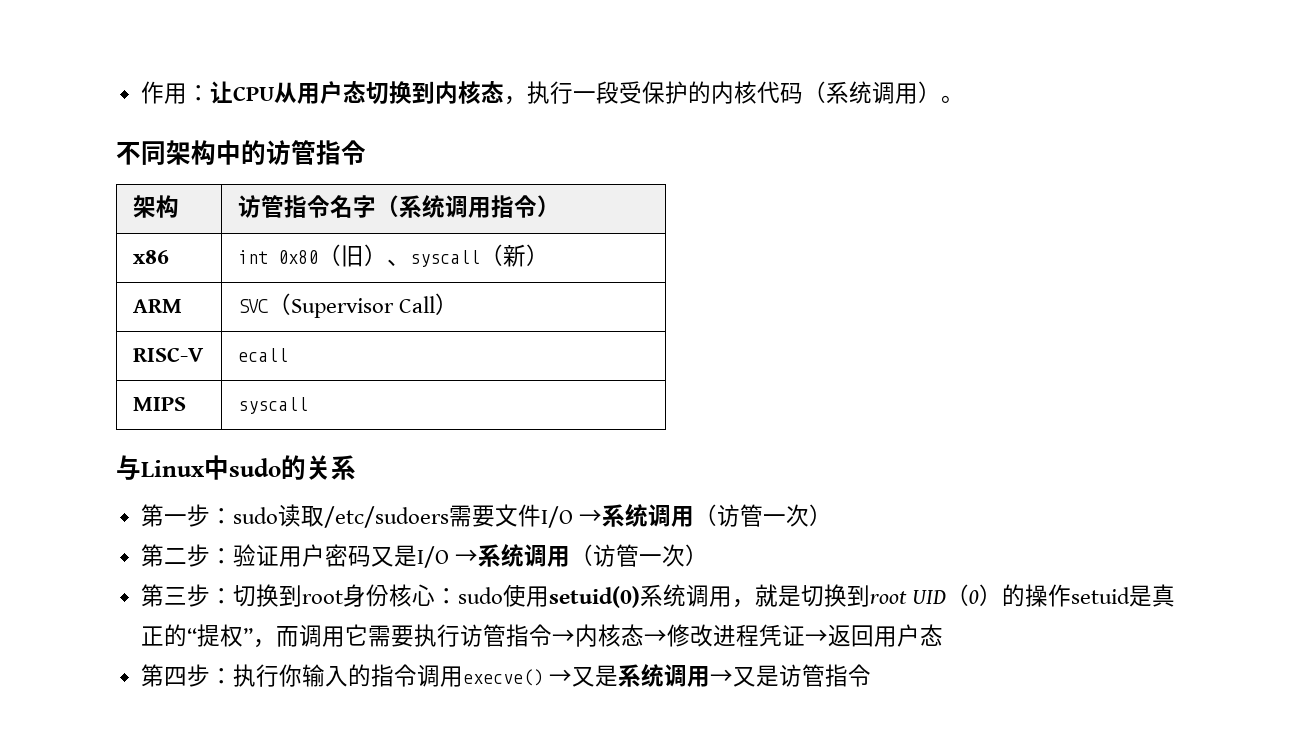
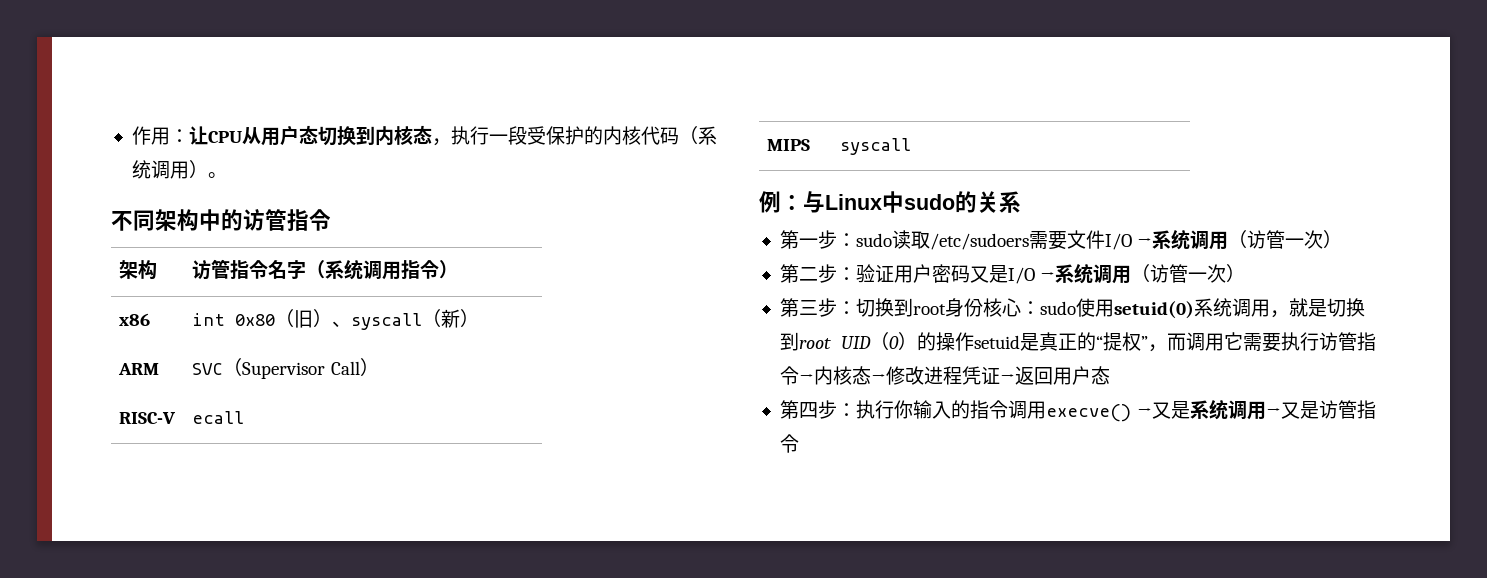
- 与Linux中sudo的关系
+ 例：与Linux中sudo的关系

